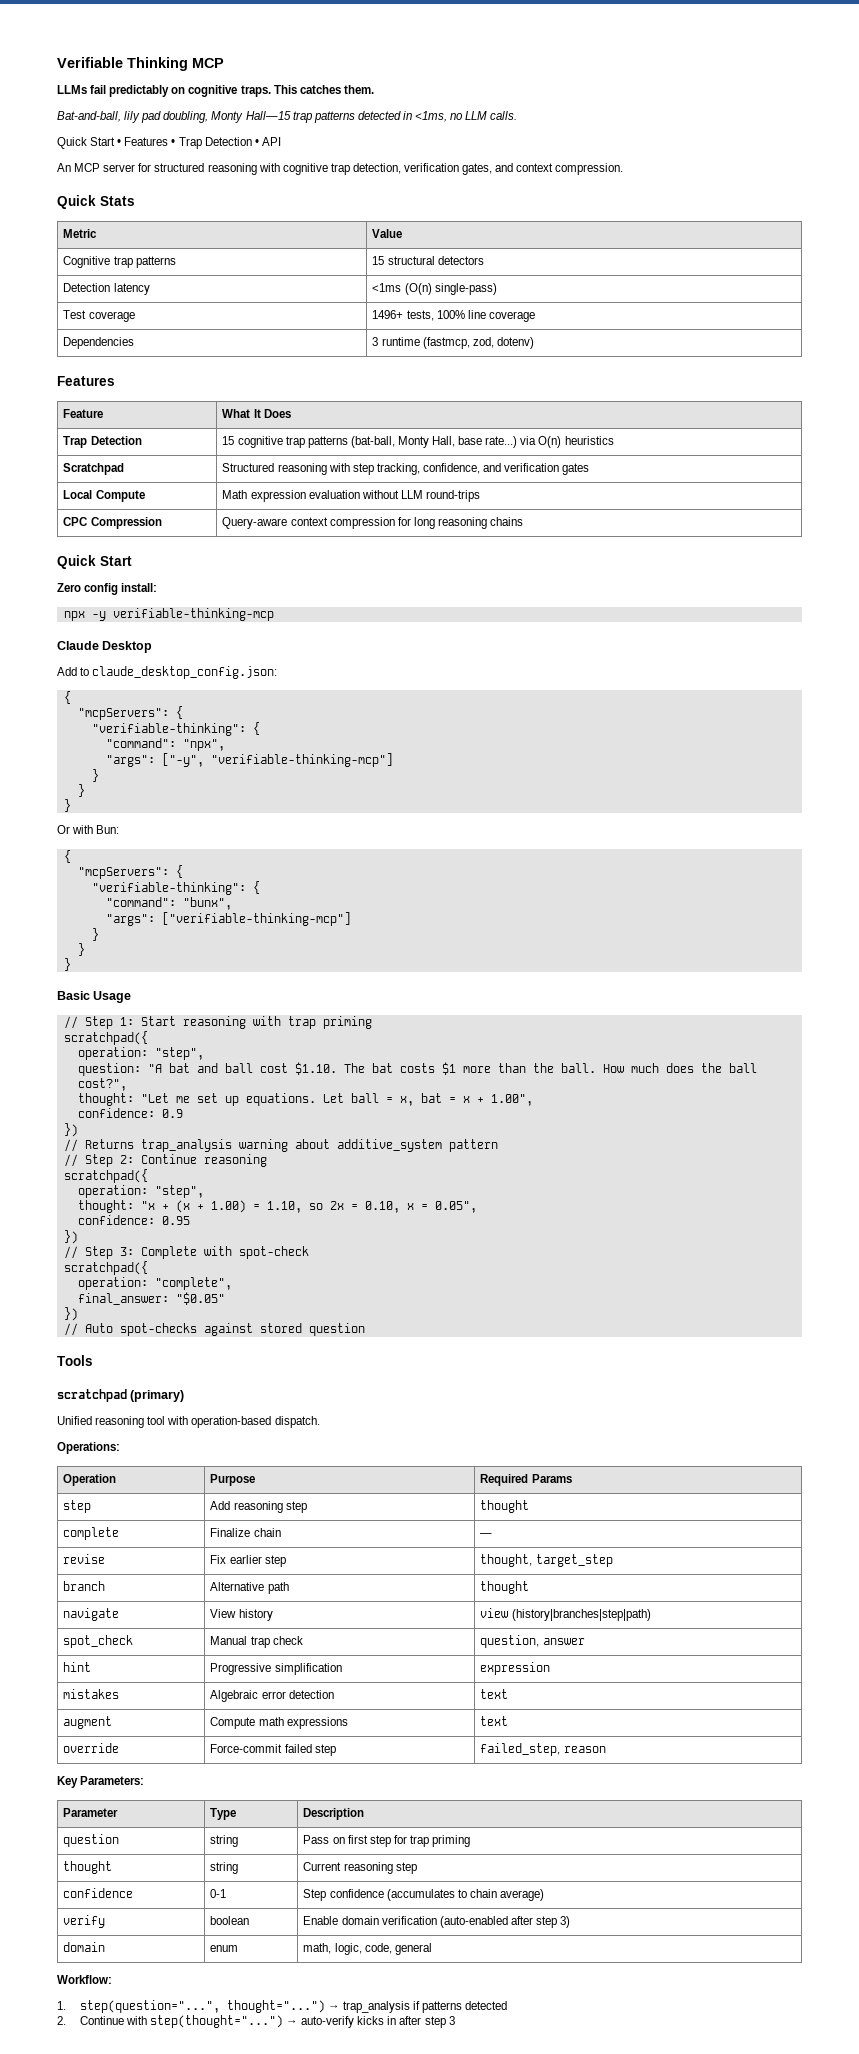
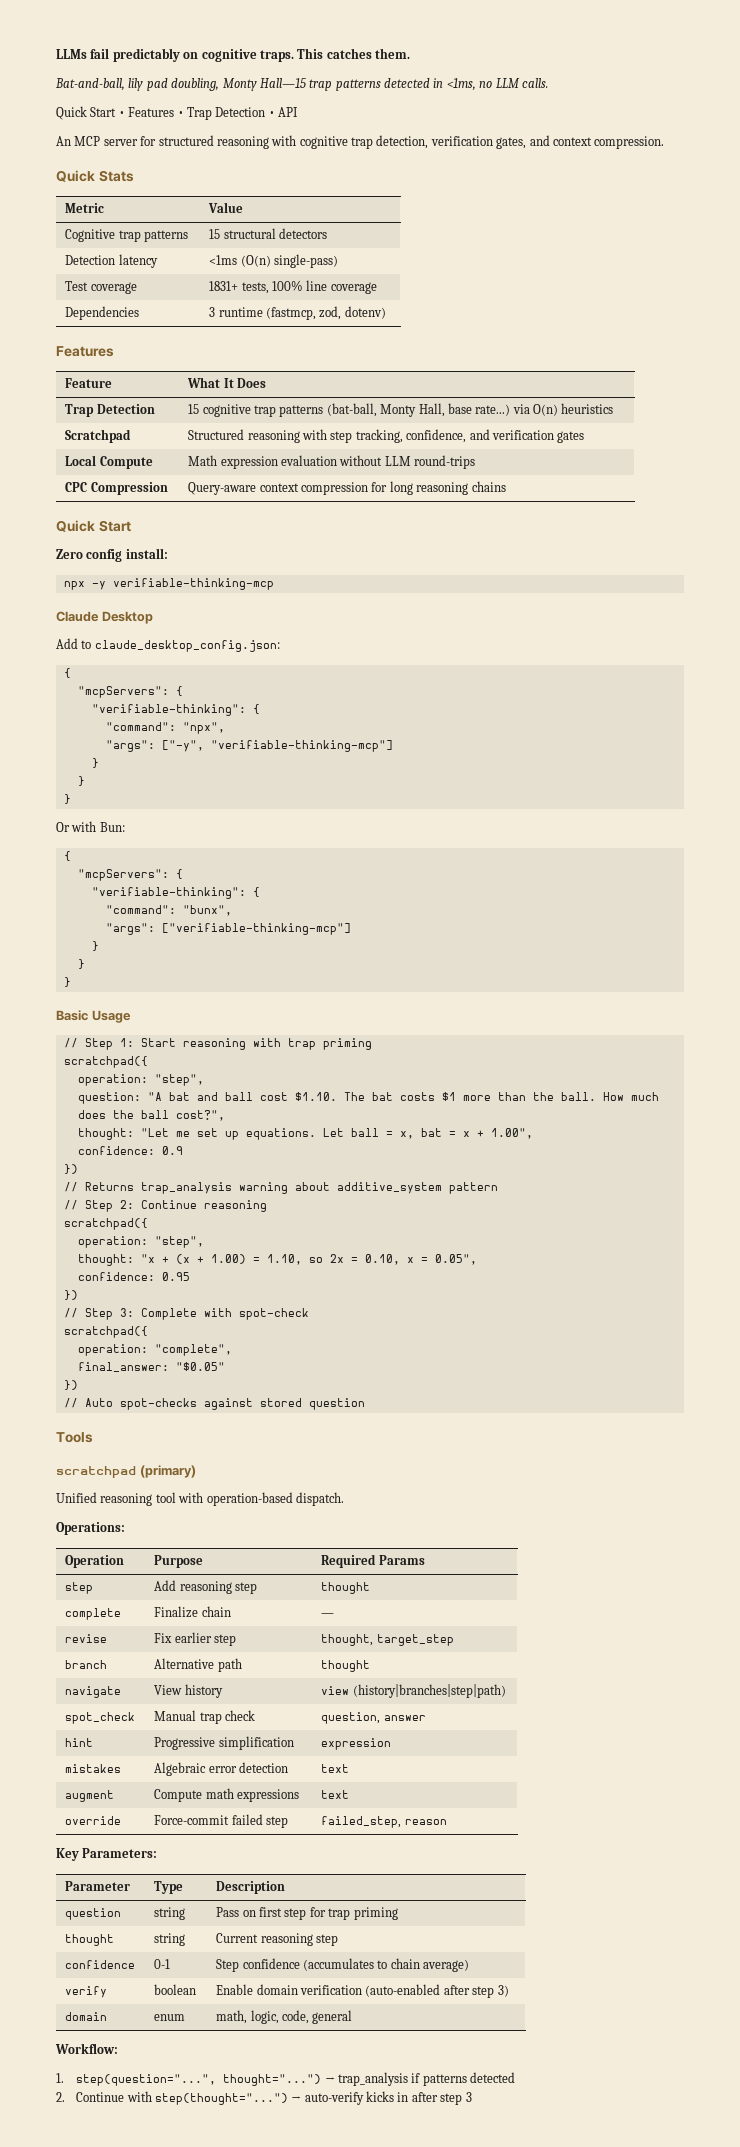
- Verifiable Thinking MCP
- Test coverage | 1496+ tests, 100% line coverage
+ Test coverage | 1831+ tests, 100% line coverage

